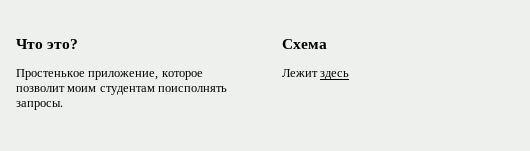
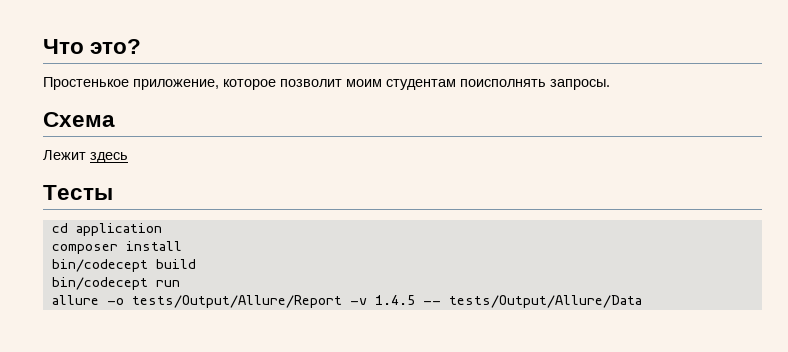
+ Тесты
+ cd application
+ composer install
+ bin/codecept build
+ bin/codecept run
+ allure -o tests/Output/Allure/Report -v 1.4.5 -- tests/Output/Allure/Data

